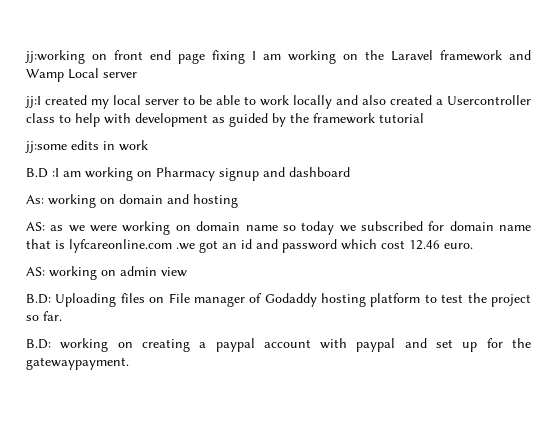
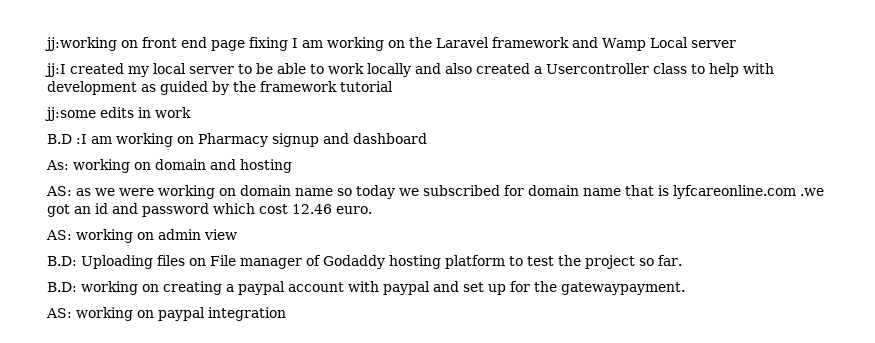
+ AS: working on paypal integration

